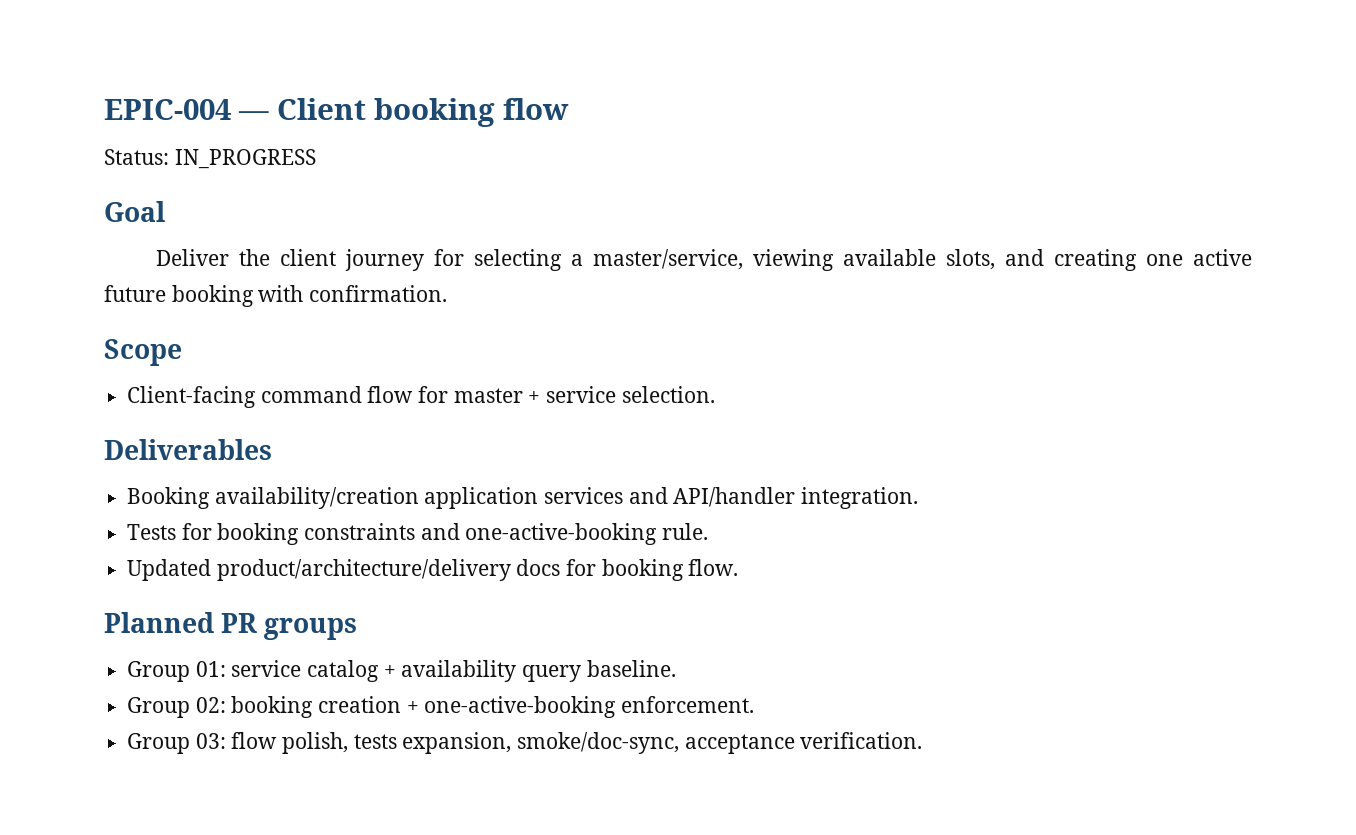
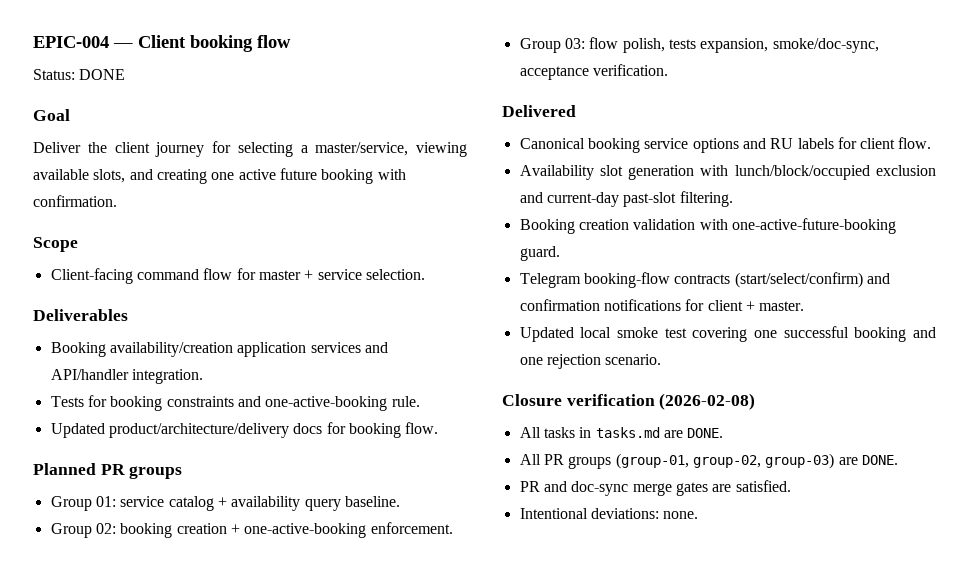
- Status: IN_PROGRESS
+ Status: DONE
+ Delivered
+ Canonical booking service options and RU labels for client flow.
+ Availability slot generation with lunch/block/occupied exclusion and current-day past-slot filtering.
+ Booking creation validation with one-active-future-booking guard.
+ Telegram booking-flow contracts (start/select/confirm) and confirmation notifications for client + master.
+ Updated local smoke test covering one successful booking and one rejection scenario.
+ Closure verification (2026-02-08)
+ All tasks in tasks.md are DONE.
+ All PR groups (group-01, group-02, group-03) are DONE.
+ PR and doc-sync merge gates are satisfied.
+ Intentional deviations: none.

